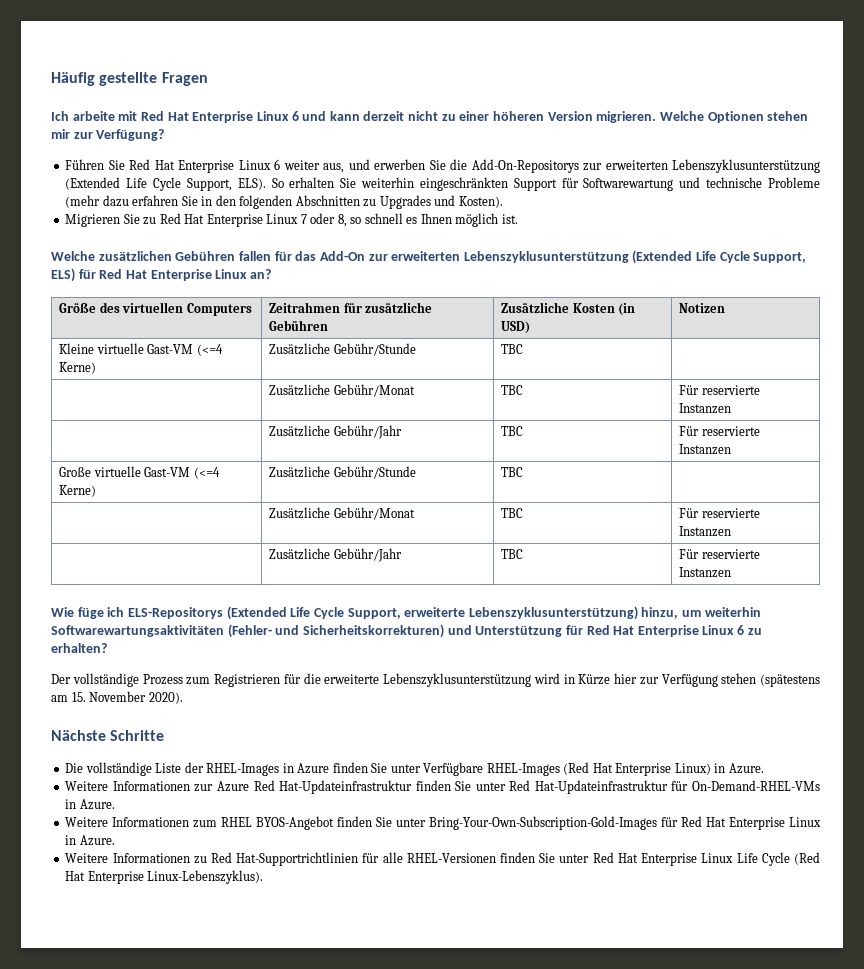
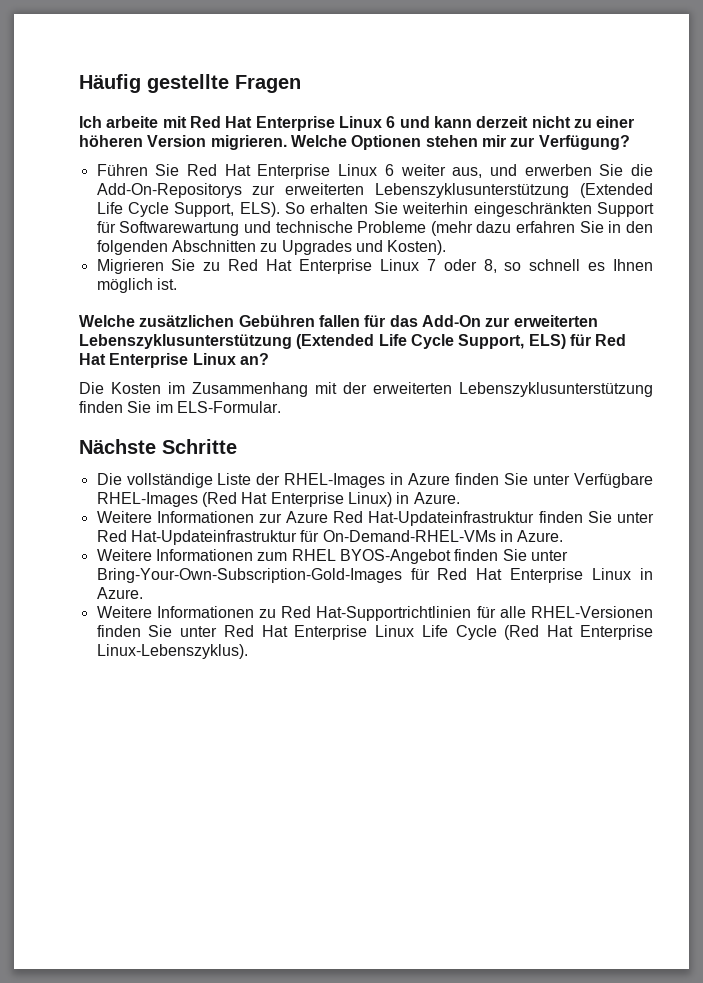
- Größe des virtuellen Computers | Zeitrahmen für zusätzliche Gebühren | Zusätzliche Kosten (in USD) | Notizen
- Kleine virtuelle Gast-VM (<=4 Kerne) | Zusätzliche Gebühr/Stunde | TBC |
- | Zusätzliche Gebühr/Monat | TBC | Für reservierte Instanzen
- | Zusätzliche Gebühr/Jahr | TBC | Für reservierte Instanzen
- Große virtuelle Gast-VM (<=4 Kerne) | Zusätzliche Gebühr/Stunde | TBC |
- | Zusätzliche Gebühr/Monat | TBC | Für reservierte Instanzen
- | Zusätzliche Gebühr/Jahr | TBC | Für reservierte Instanzen
- Wie füge ich ELS-Repositorys (Extended Life Cycle Support, erweiterte Lebenszyklusunterstützung) hinzu, um weiterhin Softwarewartungsaktivitäten (Fehler- und Sicherheitskorrekturen) und Unterstützung für Red Hat Enterprise Linux 6 zu erhalten?
- Der vollständige Prozess zum Registrieren für die erweiterte Lebenszyklusunterstützung wird in Kürze hier zur Verfügung stehen (spätestens am 15. November 2020).
+ Die Kosten im Zusammenhang mit der erweiterten Lebenszyklusunterstützung finden Sie im ELS-Formular.

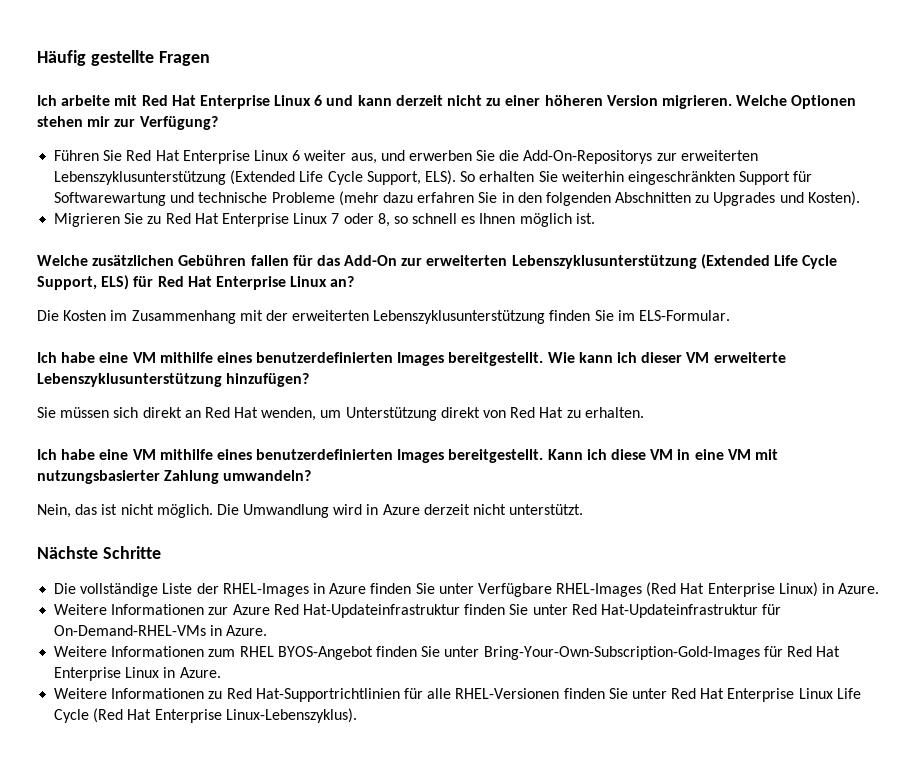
+ Ich habe eine VM mithilfe eines benutzerdefinierten Images bereitgestellt. Wie kann ich dieser VM erweiterte Lebenszyklusunterstützung hinzufügen?
+ Sie müssen sich direkt an Red Hat wenden, um Unterstützung direkt von Red Hat zu erhalten.
+ Ich habe eine VM mithilfe eines benutzerdefinierten Images bereitgestellt. Kann ich diese VM in eine VM mit nutzungsbasierter Zahlung umwandeln?
+ Nein, das ist nicht möglich. Die Umwandlung wird in Azure derzeit nicht unterstützt.

